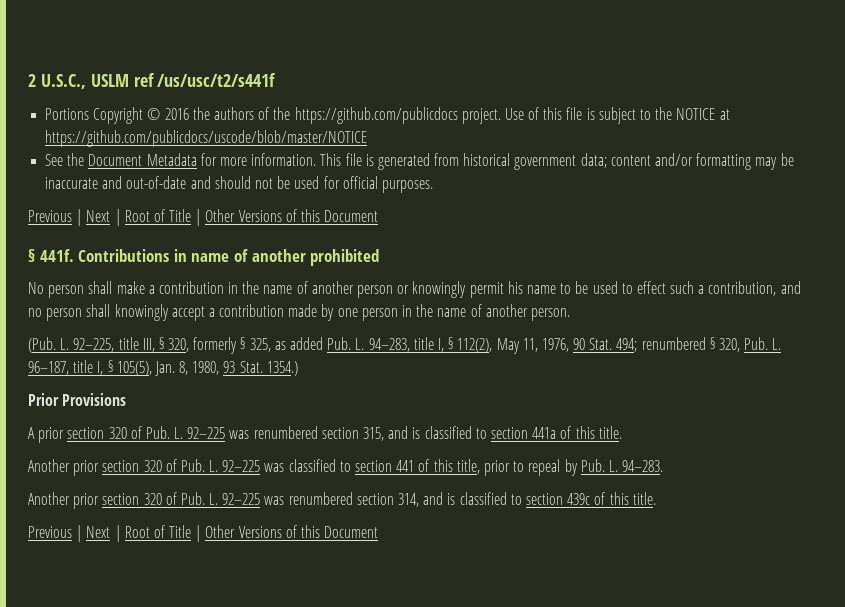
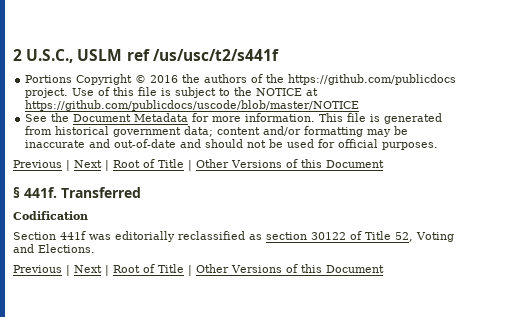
- Contributions in name of another prohibited
- No person shall make a contribution in the name of another person or knowingly permit his name to be used to effect such a contribution, and no person shall knowingly accept a contribution made by one person in the name of another person.
- (Pub. L. 92–225, title III, § 320, formerly § 325, as added Pub. L. 94–283, title I, § 112(2), May 11, 1976, 90 Stat. 494; renumbered § 320, Pub. L. 96–187, title I, § 105(5), Jan. 8, 1980, 93 Stat. 1354.)
- Prior Provisions
- A prior section 320 of Pub. L. 92–225 was renumbered section 315, and is classified to section 441a of this title.
- Another prior section 320 of Pub. L. 92–225 was classified to section 441 of this title, prior to repeal by Pub. L. 94–283.
- Another prior section 320 of Pub. L. 92–225 was renumbered section 314, and is classified to section 439c of this title.
+ Transferred
+ Codification
+ Section 441f was editorially reclassified as section 30122 of Title 52, Voting and Elections.

